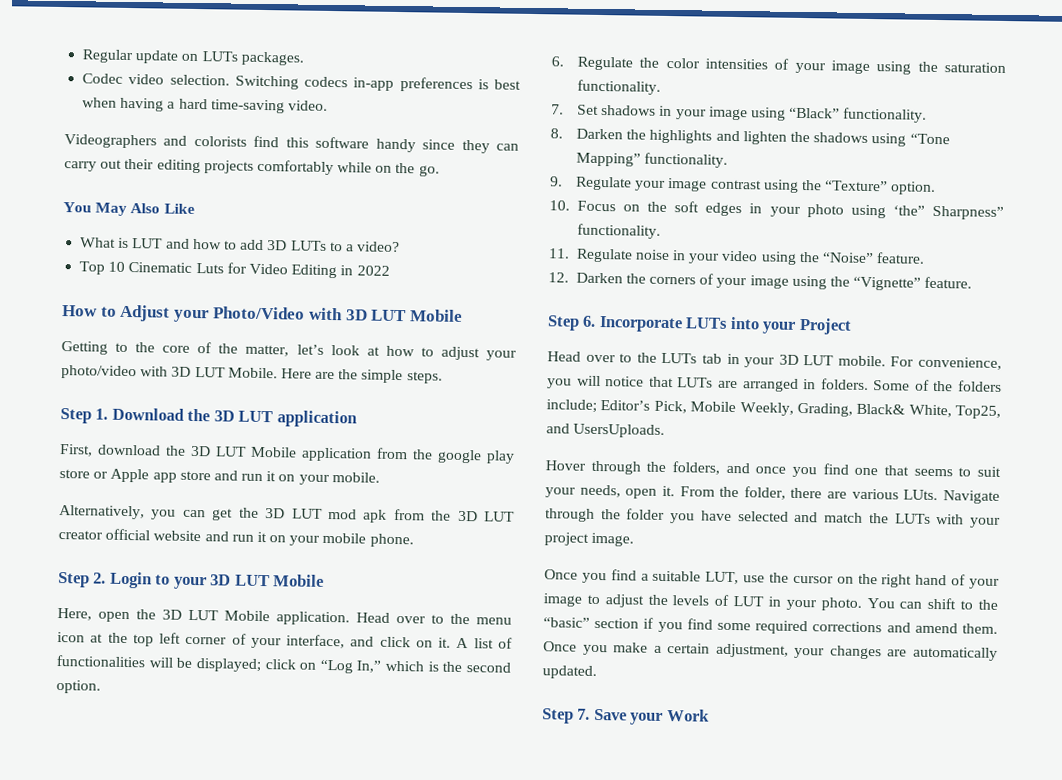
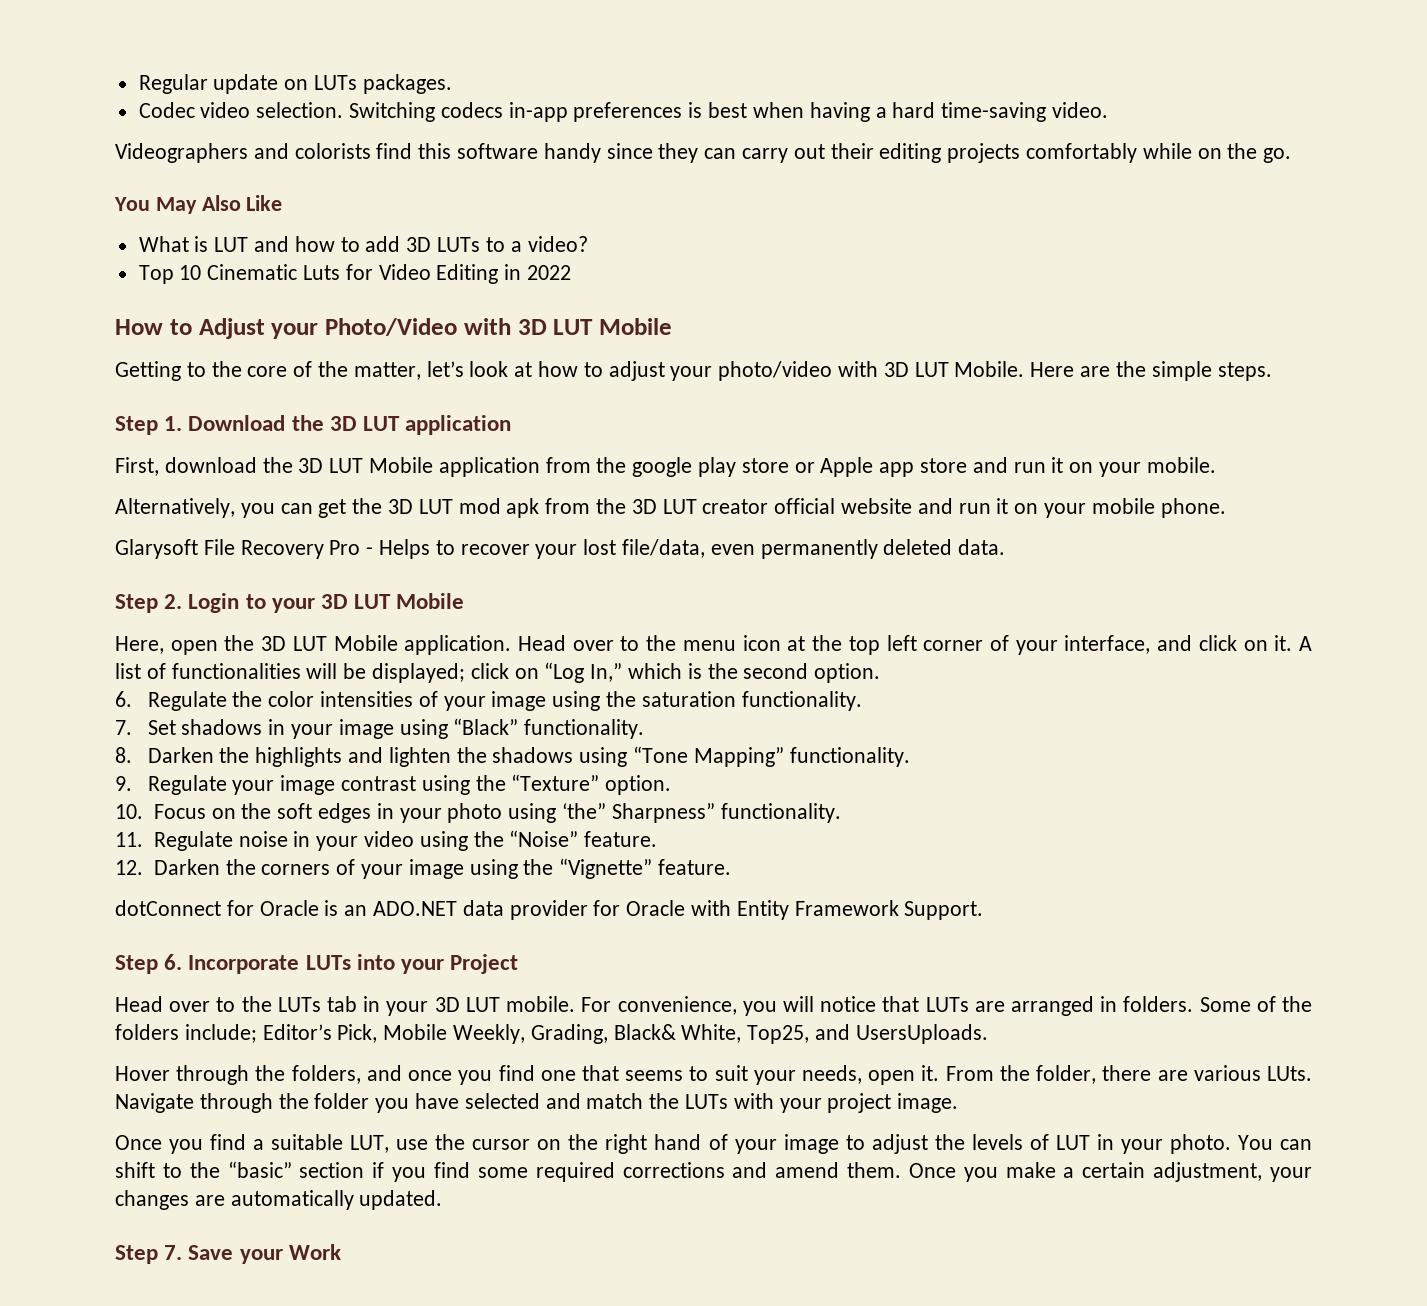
+ Glarysoft File Recovery Pro - Helps to recover your lost file/data, even permanently deleted data.
+ dotConnect for Oracle is an ADO.NET data provider for Oracle with Entity Framework Support.

